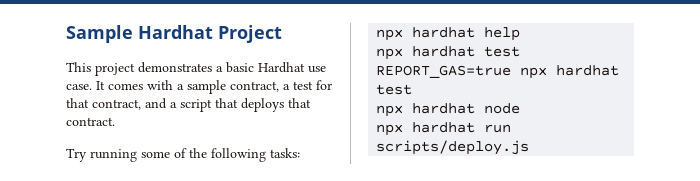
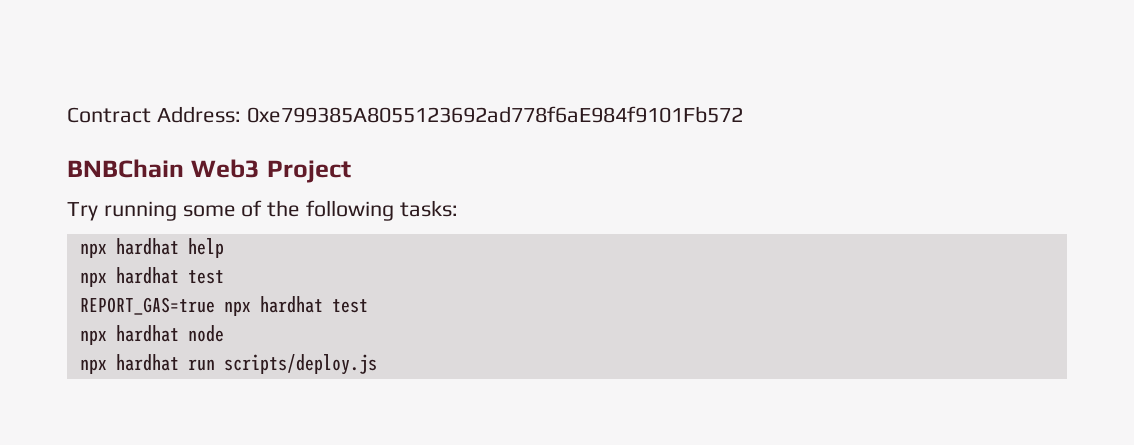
- Sample Hardhat Project
- This project demonstrates a basic Hardhat use case. It comes with a sample contract, a test for that contract, and a script that deploys that contract.
+ Contract Address: 0xe799385A8055123692ad778f6aE984f9101Fb572
+ BNBChain Web3 Project

